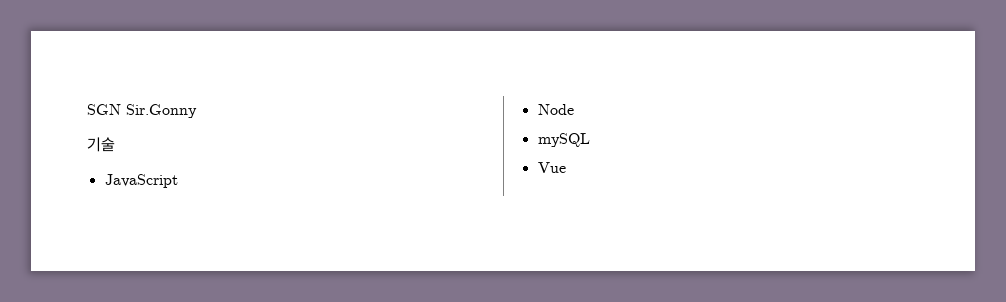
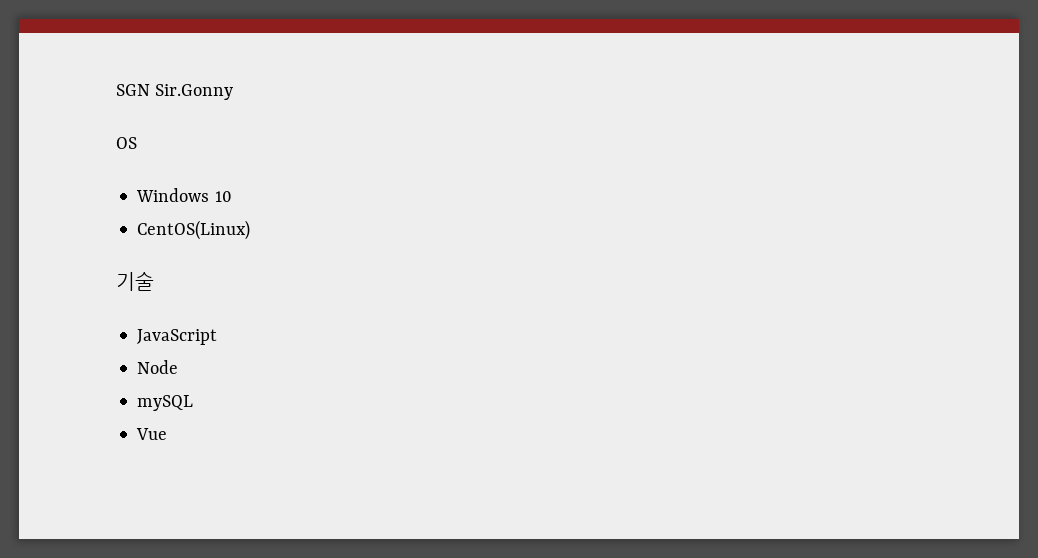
+ OS
+ Windows 10
+ CentOS(Linux)

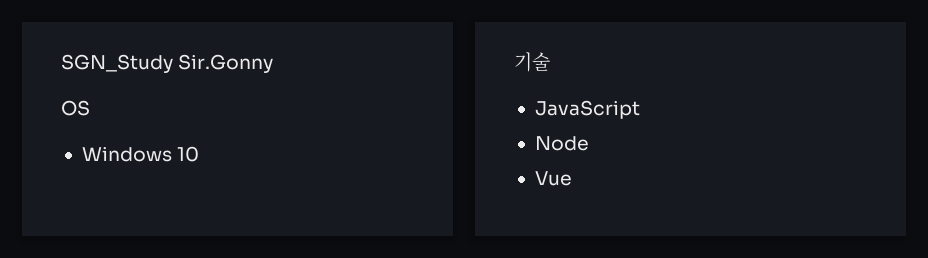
- SGN Sir.Gonny
+ SGN_Study Sir.Gonny
- CentOS(Linux)
- mySQL

